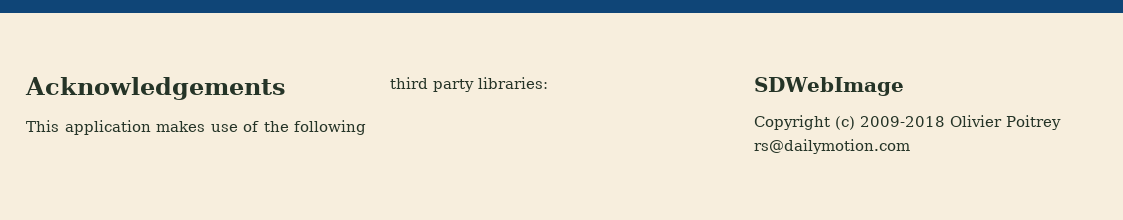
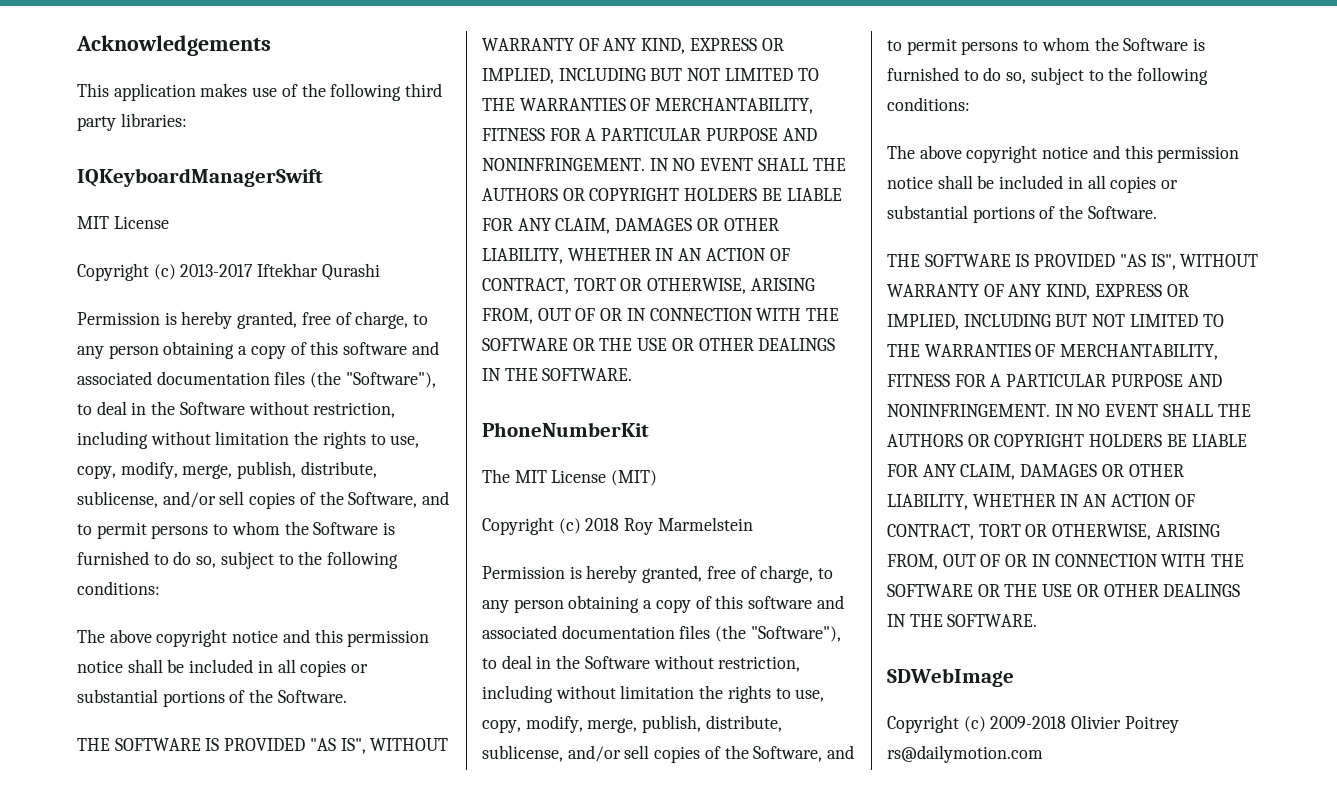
+ IQKeyboardManagerSwift
+ MIT License
+ Copyright (c) 2013-2017 Iftekhar Qurashi
+ Permission is hereby granted, free of charge, to any person obtaining a copy of this software and associated documentation files (the "Software"), to deal in the Software without restriction, including without limitation the rights to use, copy, modify, merge, publish, distribute, sublicense, and/or sell copies of the Software, and to permit persons to whom the Software is furnished to do so, subject to the following conditions:
+ The above copyright notice and this permission notice shall be included in all copies or substantial portions of the Software.
+ THE SOFTWARE IS PROVIDED "AS IS", WITHOUT WARRANTY OF ANY KIND, EXPRESS OR IMPLIED, INCLUDING BUT NOT LIMITED TO THE WARRANTIES OF MERCHANTABILITY, FITNESS FOR A PARTICULAR PURPOSE AND NONINFRINGEMENT. IN NO EVENT SHALL THE AUTHORS OR COPYRIGHT HOLDERS BE LIABLE FOR ANY CLAIM, DAMAGES OR OTHER LIABILITY, WHETHER IN AN ACTION OF CONTRACT, TORT OR OTHERWISE, ARISING FROM, OUT OF OR IN CONNECTION WITH THE SOFTWARE OR THE USE OR OTHER DEALINGS IN THE SOFTWARE.
+ PhoneNumberKit
+ The MIT License (MIT)
+ Copyright (c) 2018 Roy Marmelstein
+ Permission is hereby granted, free of charge, to any person obtaining a copy of this software and associated documentation files (the "Software"), to deal in the Software without restriction, including without limitation the rights to use, copy, modify, merge, publish, distribute, sublicense, and/or sell copies of the Software, and to permit persons to whom the Software is furnished to do so, subject to the following conditions:
+ The above copyright notice and this permission notice shall be included in all copies or substantial portions of the Software.
+ THE SOFTWARE IS PROVIDED "AS IS", WITHOUT WARRANTY OF ANY KIND, EXPRESS OR IMPLIED, INCLUDING BUT NOT LIMITED TO THE WARRANTIES OF MERCHANTABILITY, FITNESS FOR A PARTICULAR PURPOSE AND NONINFRINGEMENT. IN NO EVENT SHALL THE AUTHORS OR COPYRIGHT HOLDERS BE LIABLE FOR ANY CLAIM, DAMAGES OR OTHER LIABILITY, WHETHER IN AN ACTION OF CONTRACT, TORT OR OTHERWISE, ARISING FROM, OUT OF OR IN CONNECTION WITH THE SOFTWARE OR THE USE OR OTHER DEALINGS IN THE SOFTWARE.

